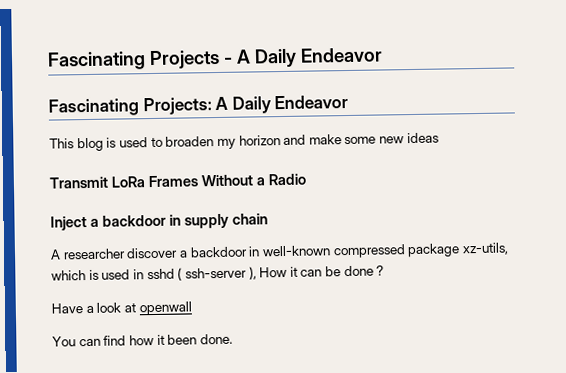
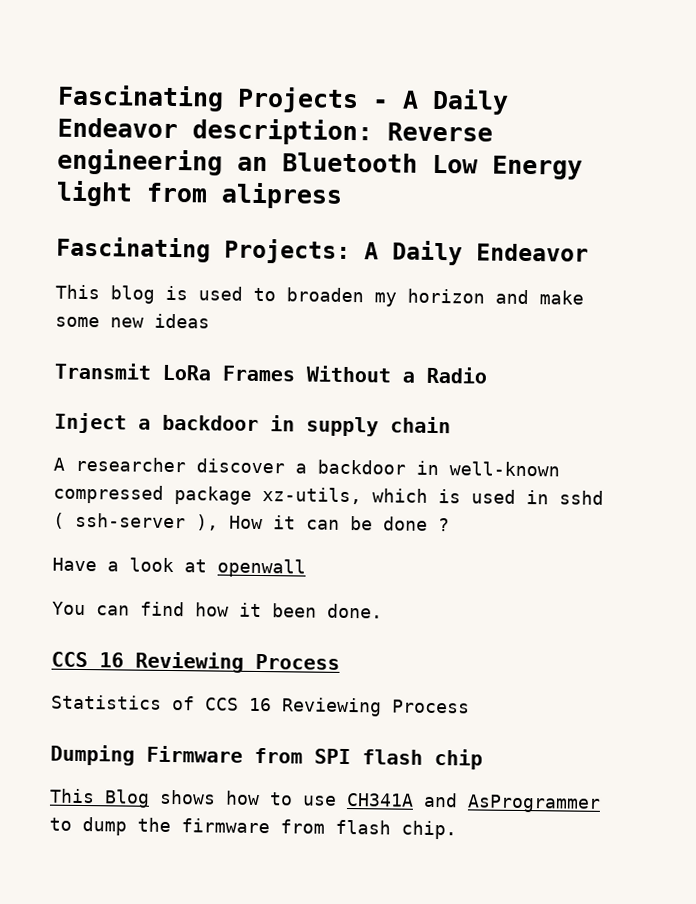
- Fascinating Projects - A Daily Endeavor
+ Fascinating Projects - A Daily Endeavor description: Reverse engineering an Bluetooth Low Energy light from alipress
  You can find how it been done.
+ CCS 16 Reviewing Process
+ Statistics of CCS 16 Reviewing Process
+ Dumping Firmware from SPI flash chip
+ This Blog shows how to use CH341A and AsProgrammer to dump the firmware from flash chip.

